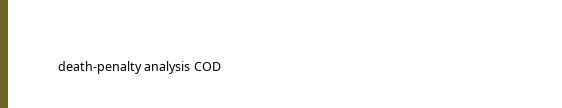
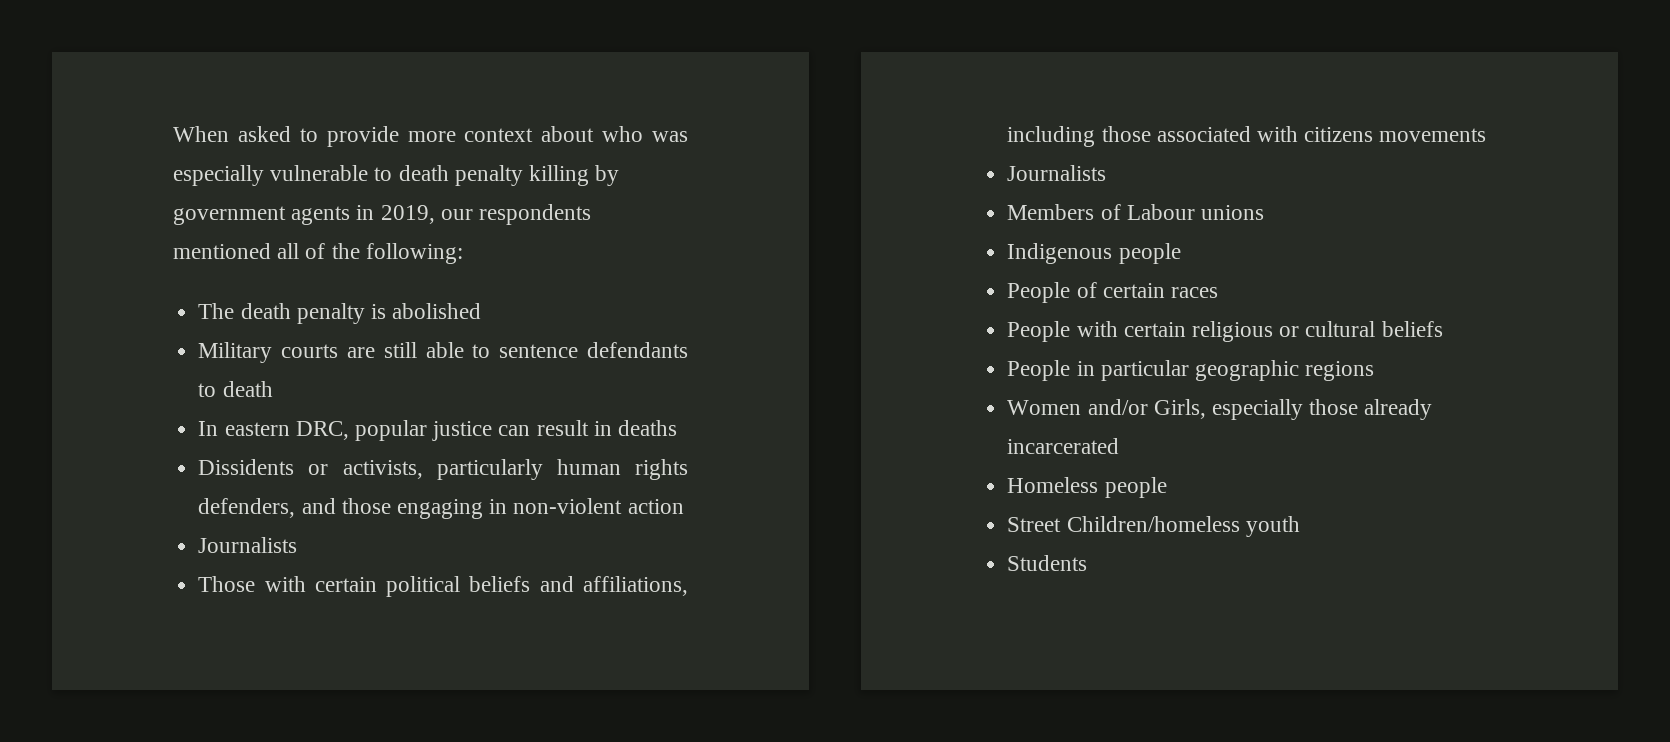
- death-penalty analysis COD
+ When asked to provide more context about who was especially vulnerable to death penalty killing by government agents in 2019, our respondents mentioned all of the following:
+ The death penalty is abolished
+ Military courts are still able to sentence defendants to death
+ In eastern DRC, popular justice can result in deaths
+ Dissidents or activists, particularly human rights defenders, and those engaging in non-violent action
+ Journalists
+ Those with certain political beliefs and affiliations, including those associated with citizens movements
+ Journalists
+ Members of Labour unions
+ Indigenous people
+ People of certain races
+ People with certain religious or cultural beliefs
+ People in particular geographic regions
+ Women and/or Girls, especially those already incarcerated
+ Homeless people
+ Street Children/homeless youth
+ Students

